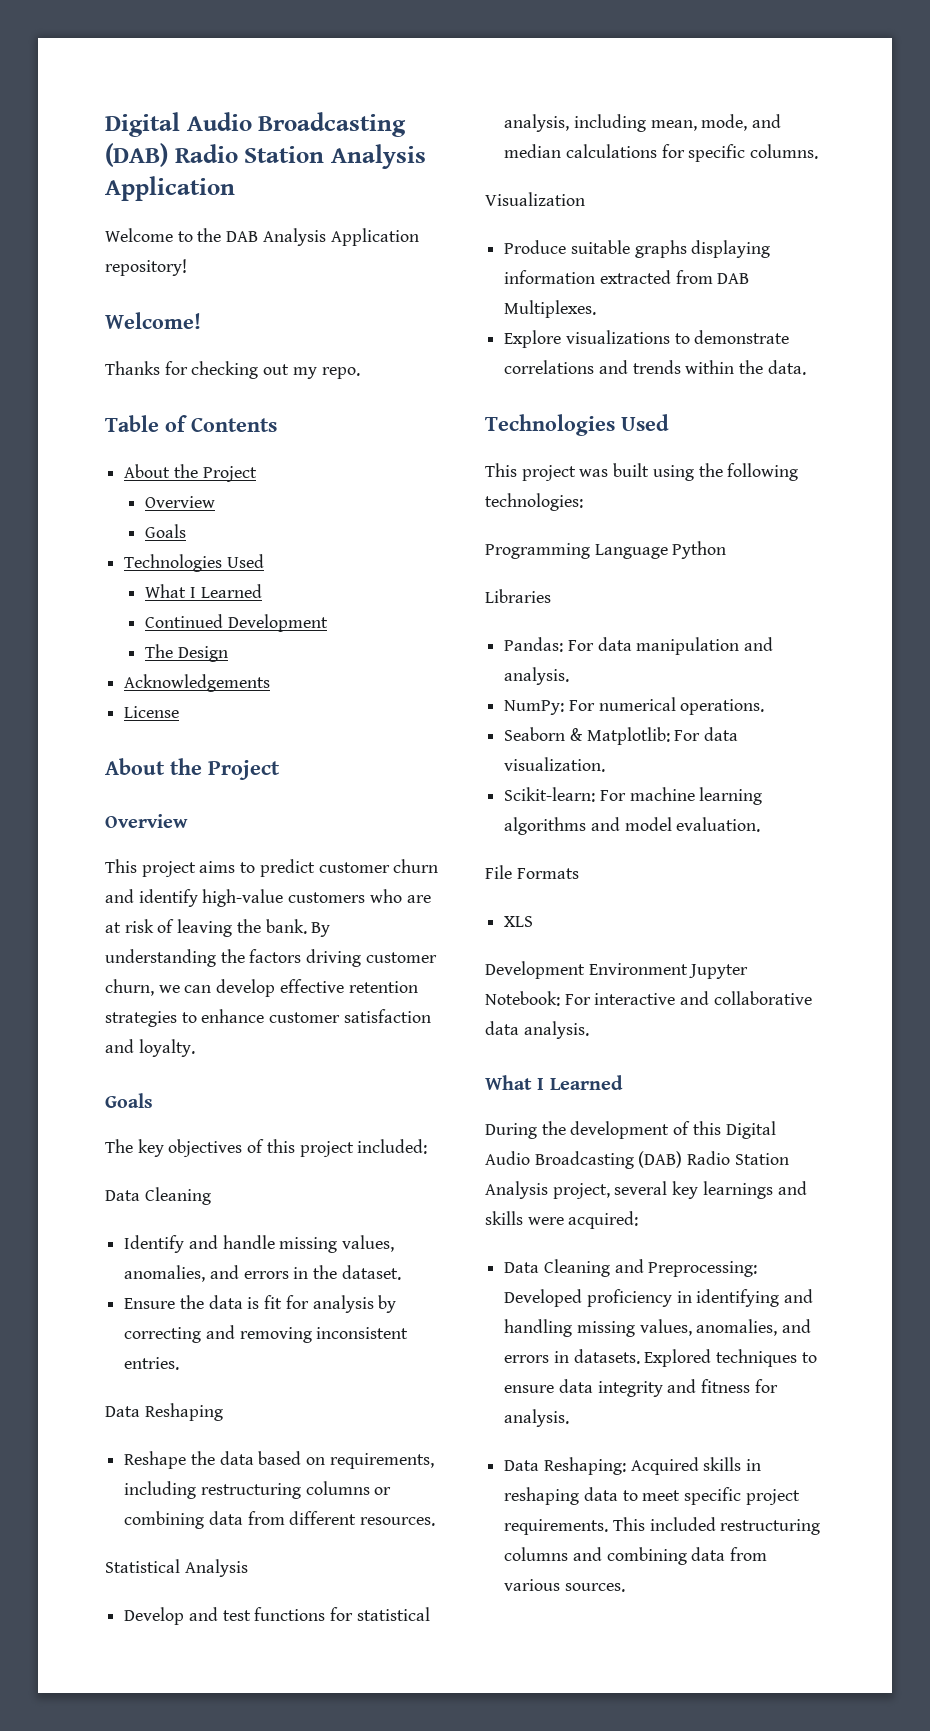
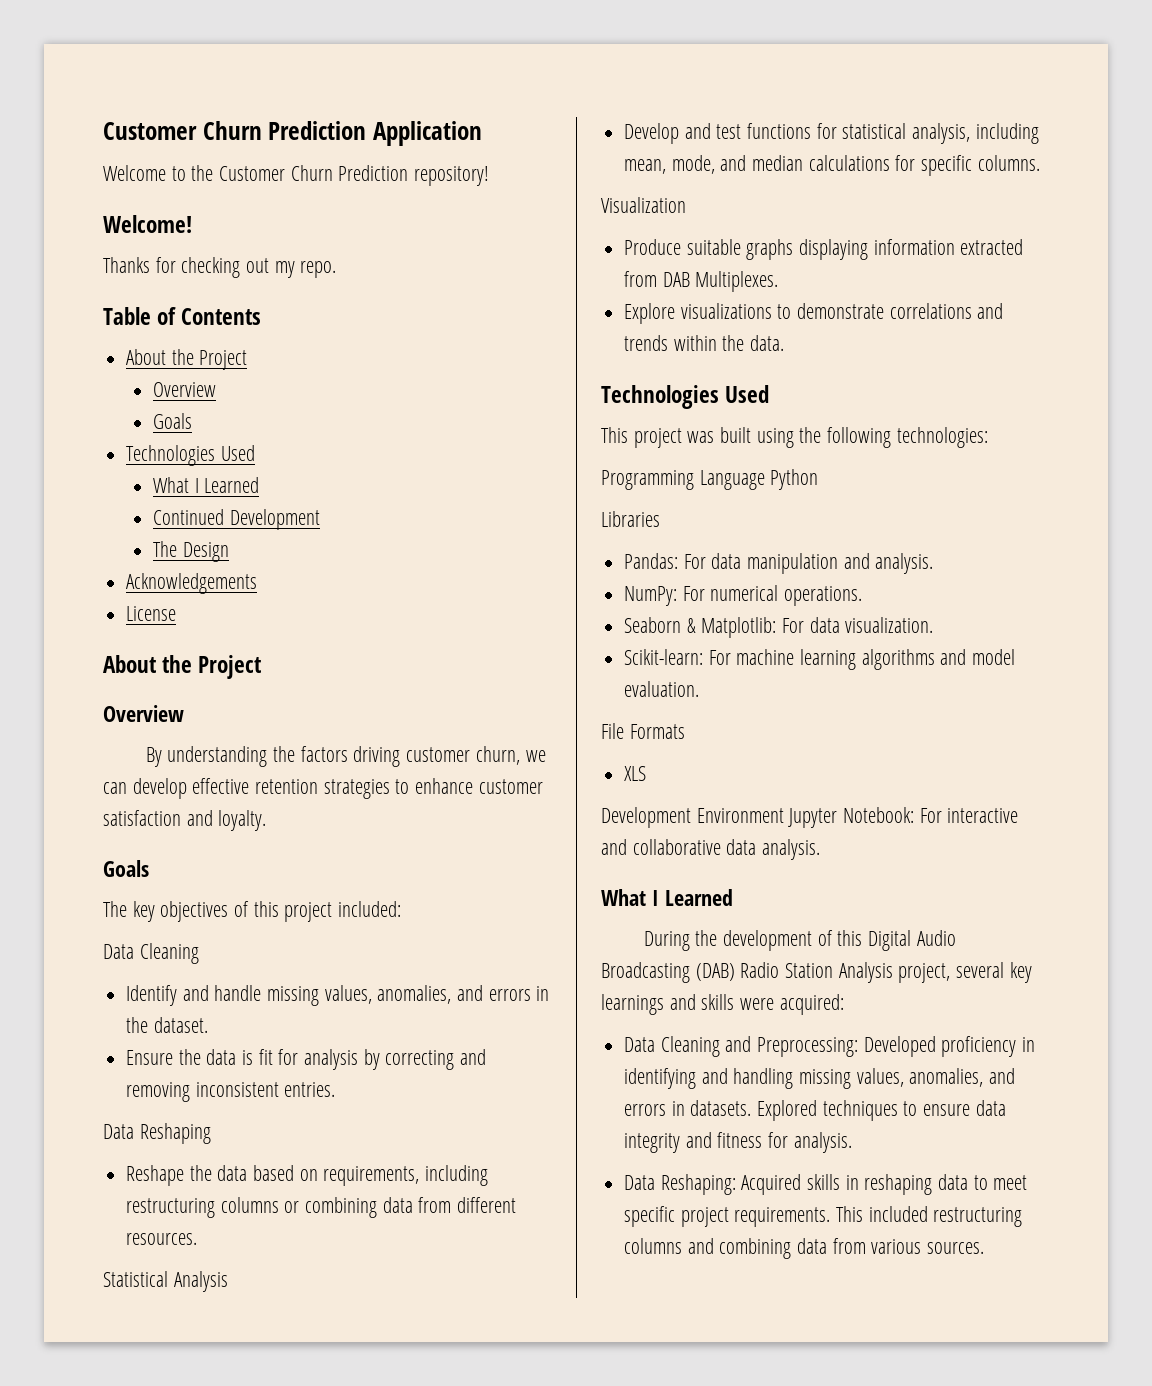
- Digital Audio Broadcasting (DAB) Radio Station Analysis Application
+ Customer Churn Prediction Application
- Welcome to the DAB Analysis Application repository!
+ Welcome to the Customer Churn Prediction repository!
- This project aims to predict customer churn and identify high-value customers who are at risk of leaving the bank.

